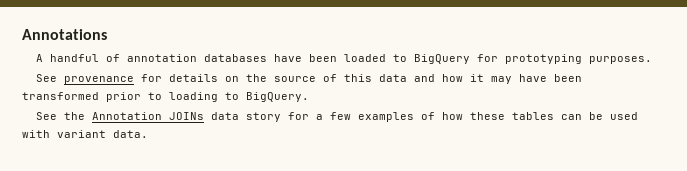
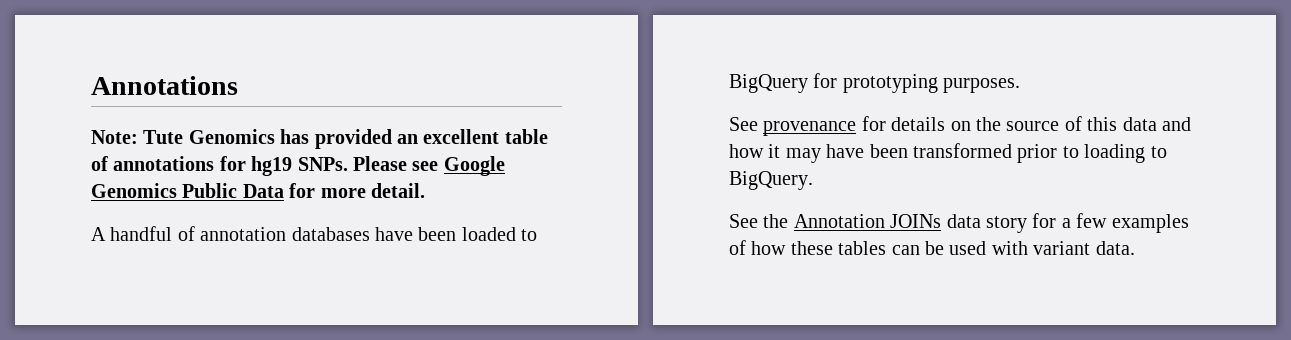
+ Note: Tute Genomics has provided an excellent table of annotations for hg19 SNPs. Please see Google Genomics Public Data for more detail.

